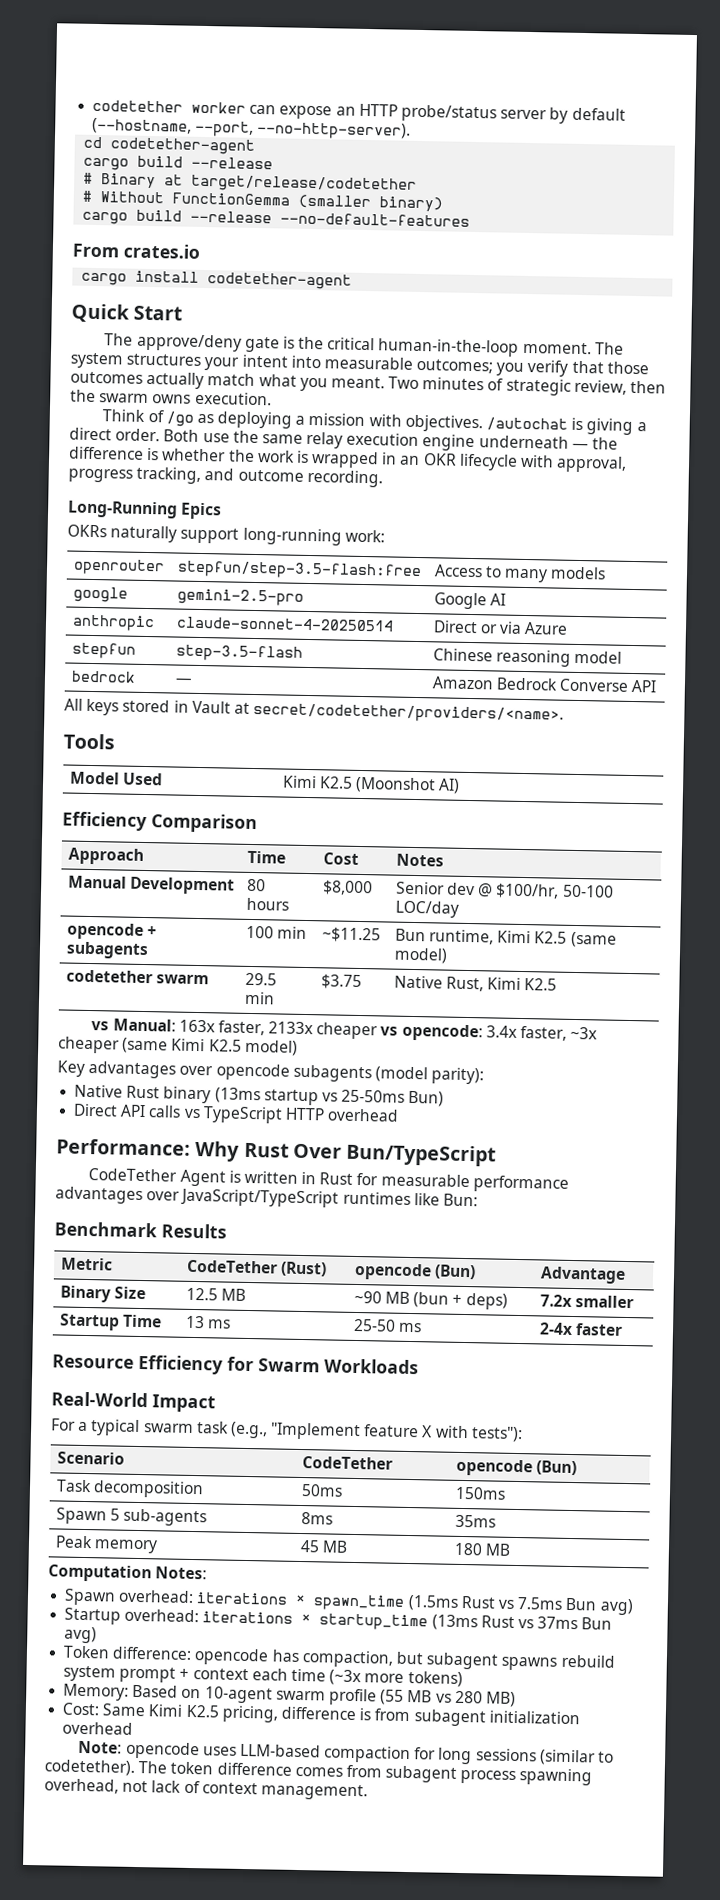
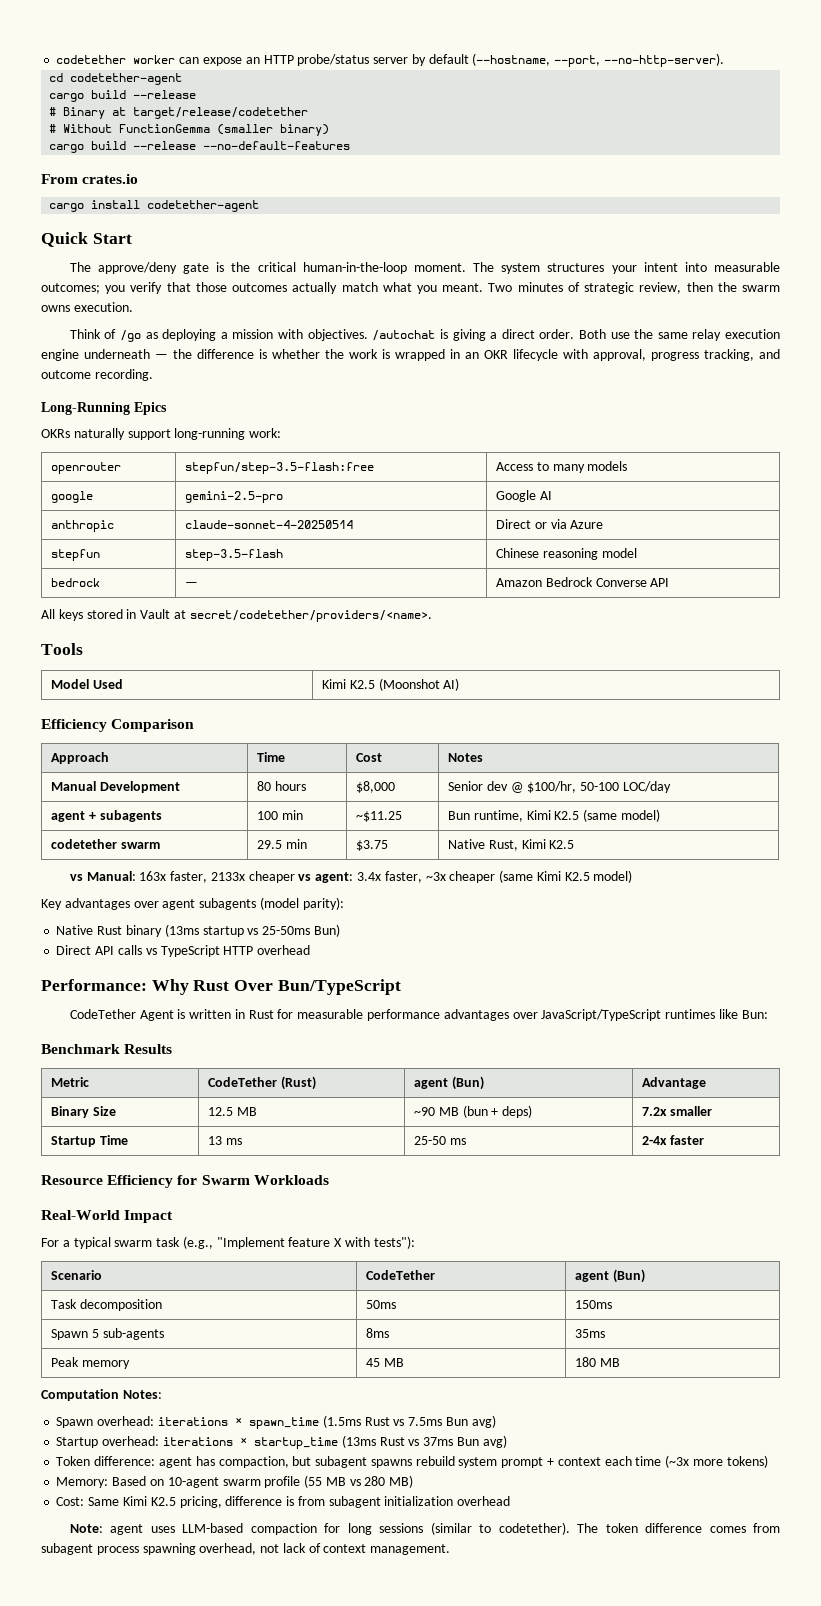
- opencode + subagents | 100 min | ~$11.25 | Bun runtime, Kimi K2.5 (same model)
+ agent + subagents | 100 min | ~$11.25 | Bun runtime, Kimi K2.5 (same model)
- vs Manual: 163x faster, 2133x cheaper vs opencode: 3.4x faster, ~3x cheaper (same Kimi K2.5 model)
+ vs Manual: 163x faster, 2133x cheaper vs agent: 3.4x faster, ~3x cheaper (same Kimi K2.5 model)
- Key advantages over opencode subagents (model parity):
+ Key advantages over agent subagents (model parity):
- Metric | CodeTether (Rust) | opencode (Bun) | Advantage
+ Metric | CodeTether (Rust) | agent (Bun) | Advantage
- Scenario | CodeTether | opencode (Bun)
+ Scenario | CodeTether | agent (Bun)
- Token difference: opencode has compaction, but subagent spawns rebuild system prompt + context each time (~3x more tokens)
+ Token difference: agent has compaction, but subagent spawns rebuild system prompt + context each time (~3x more tokens)
- Note: opencode uses LLM-based compaction for long sessions (similar to codetether).
+ Note: agent uses LLM-based compaction for long sessions (similar to codetether).

